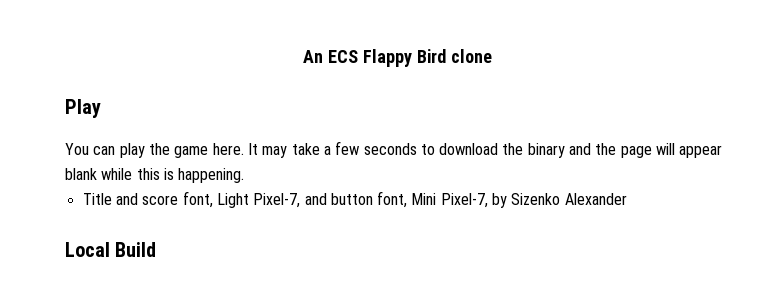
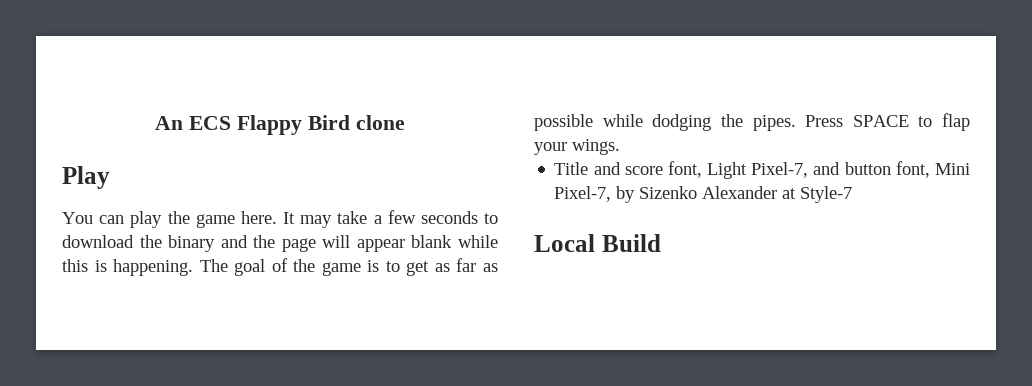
+ The goal of the game is to get as far as possible while dodging the pipes. Press SPACE to flap your wings.
- Title and score font, Light Pixel-7, and button font, Mini Pixel-7, by Sizenko Alexander
+ Title and score font, Light Pixel-7, and button font, Mini Pixel-7, by Sizenko Alexander at Style-7

